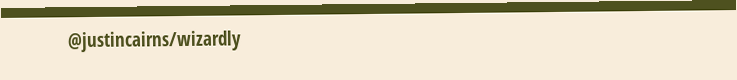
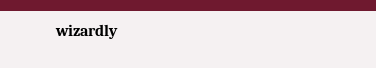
- @justincairns/wizardly
+ wizardly

